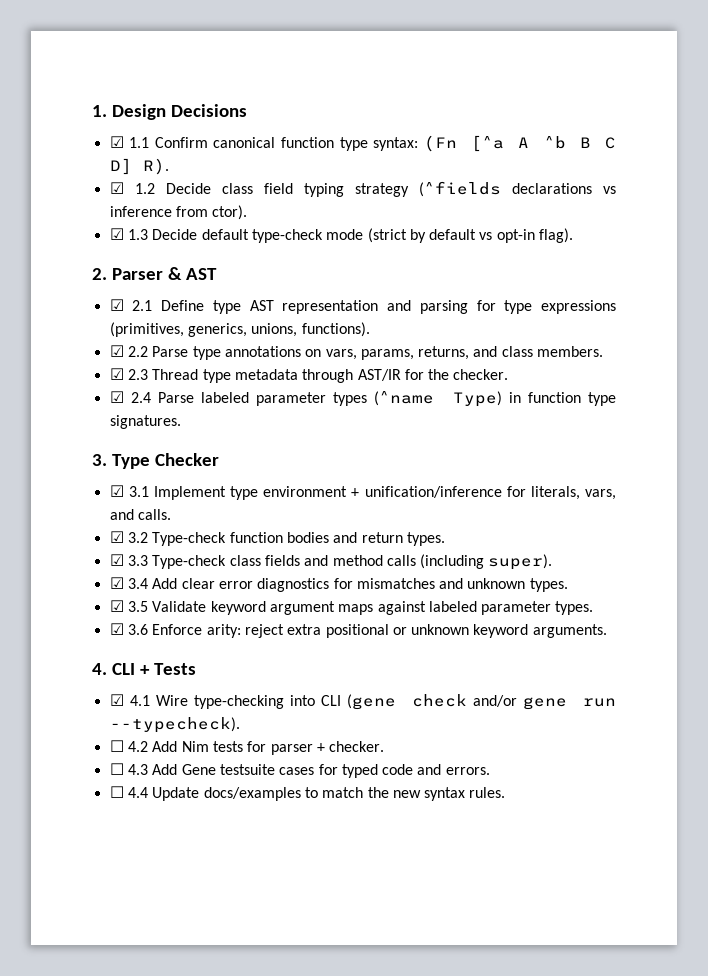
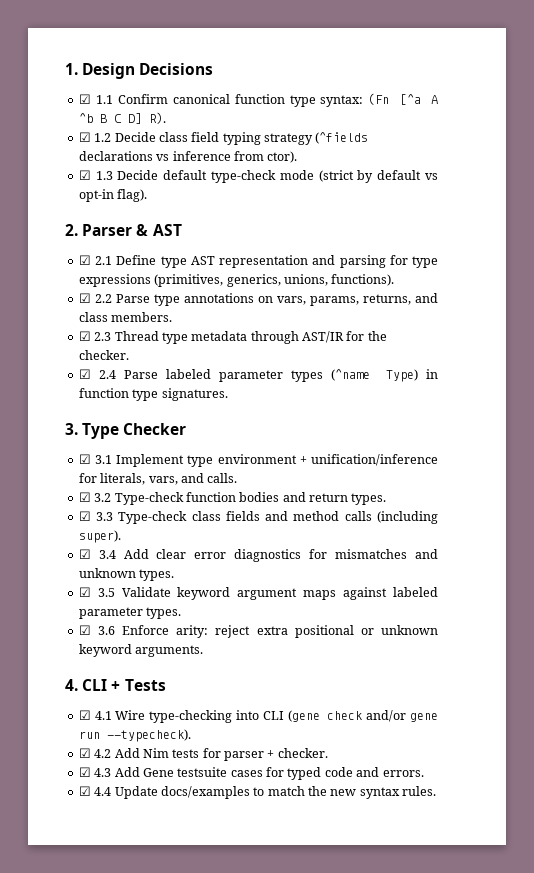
- ☐ 4.2 Add Nim tests for parser + checker.
+ ☑ 4.2 Add Nim tests for parser + checker.
- ☐ 4.3 Add Gene testsuite cases for typed code and errors.
+ ☑ 4.3 Add Gene testsuite cases for typed code and errors.
- ☐ 4.4 Update docs/examples to match the new syntax rules.
+ ☑ 4.4 Update docs/examples to match the new syntax rules.

